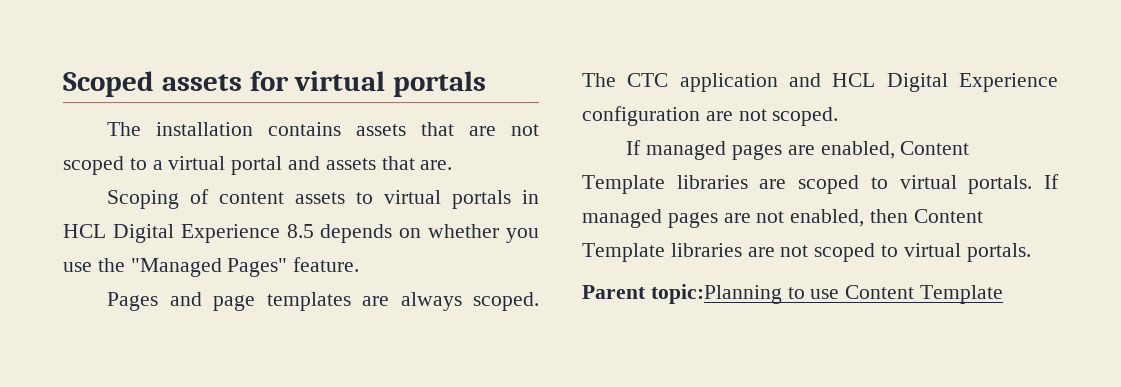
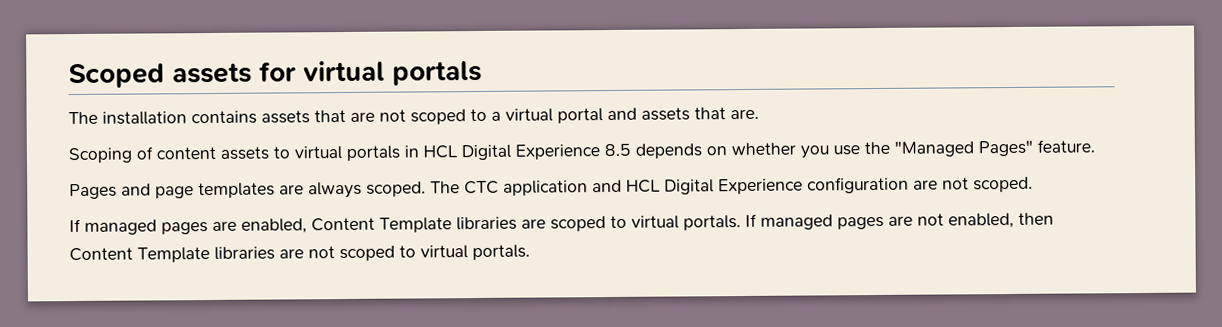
- Parent topic:Planning to use Content Template

